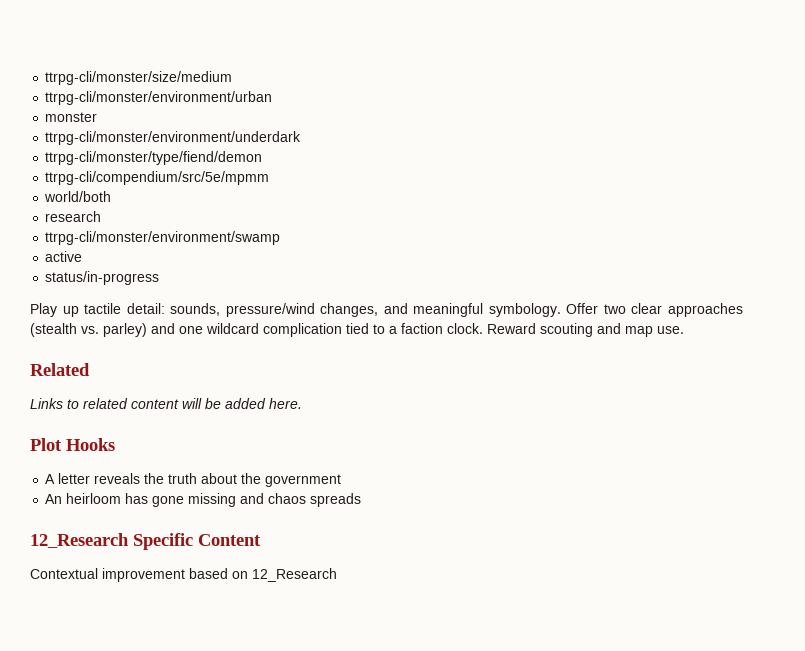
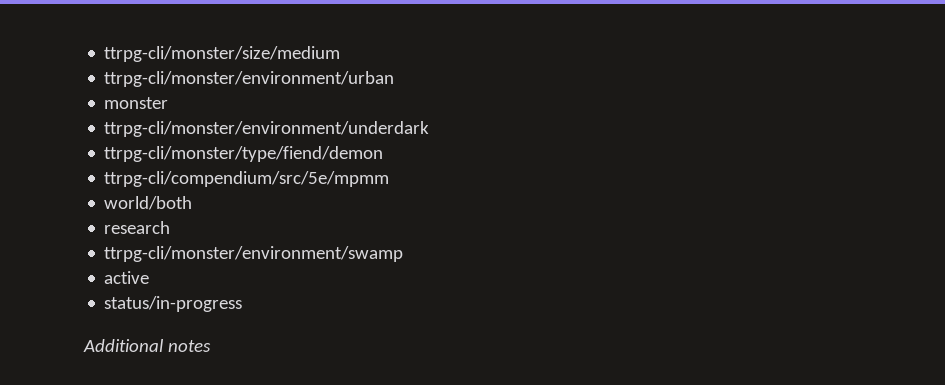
- Play up tactile detail: sounds, pressure/wind changes, and meaningful symbology. Offer two clear approaches (stealth vs. parley) and one wildcard complication tied to a faction clock. Reward scouting and map use.
- Related
- Links to related content will be added here.
- Plot Hooks
- A letter reveals the truth about the government
- An heirloom has gone missing and chaos spreads
- 12_Research Specific Content
- Contextual improvement based on 12_Research
+ Additional notes

